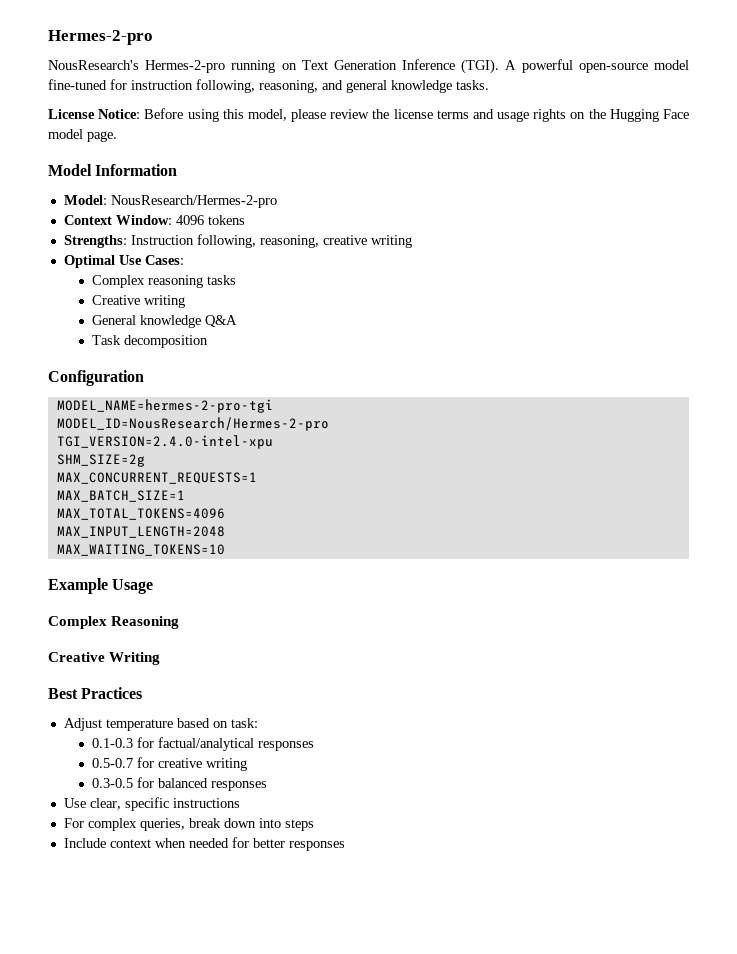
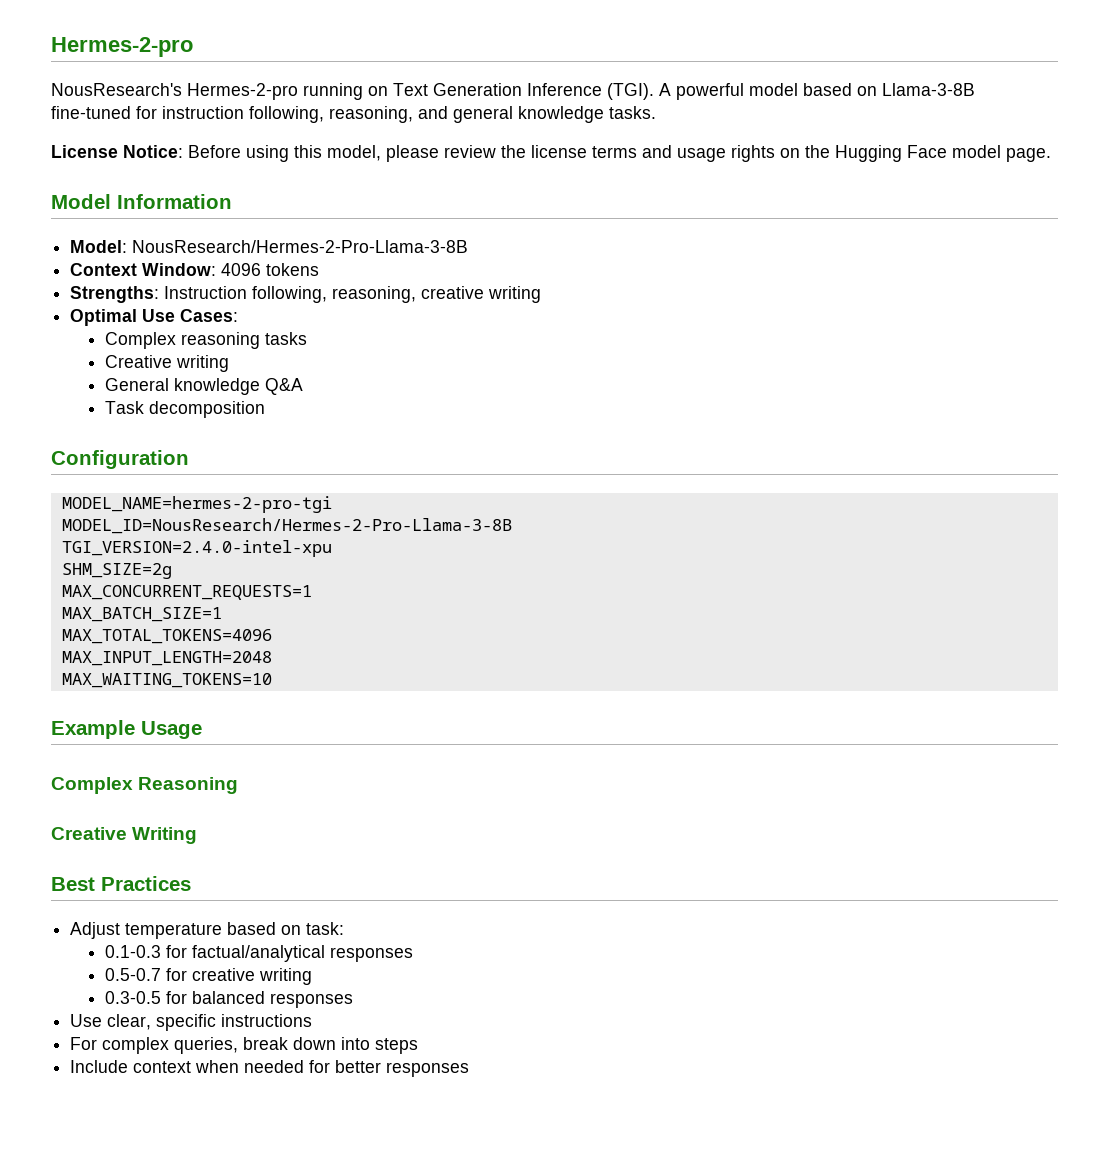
- A powerful open-source model fine-tuned for instruction following, reasoning, and general knowledge tasks.
+ A powerful model based on Llama-3-8B fine-tuned for instruction following, reasoning, and general knowledge tasks.
- Model: NousResearch/Hermes-2-pro
+ Model: NousResearch/Hermes-2-Pro-Llama-3-8B
- MODEL_ID=NousResearch/Hermes-2-pro
+ MODEL_ID=NousResearch/Hermes-2-Pro-Llama-3-8B

